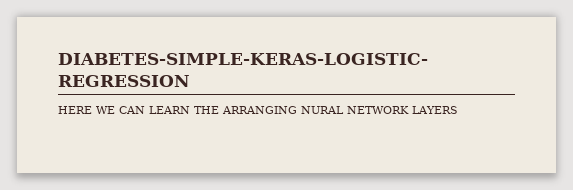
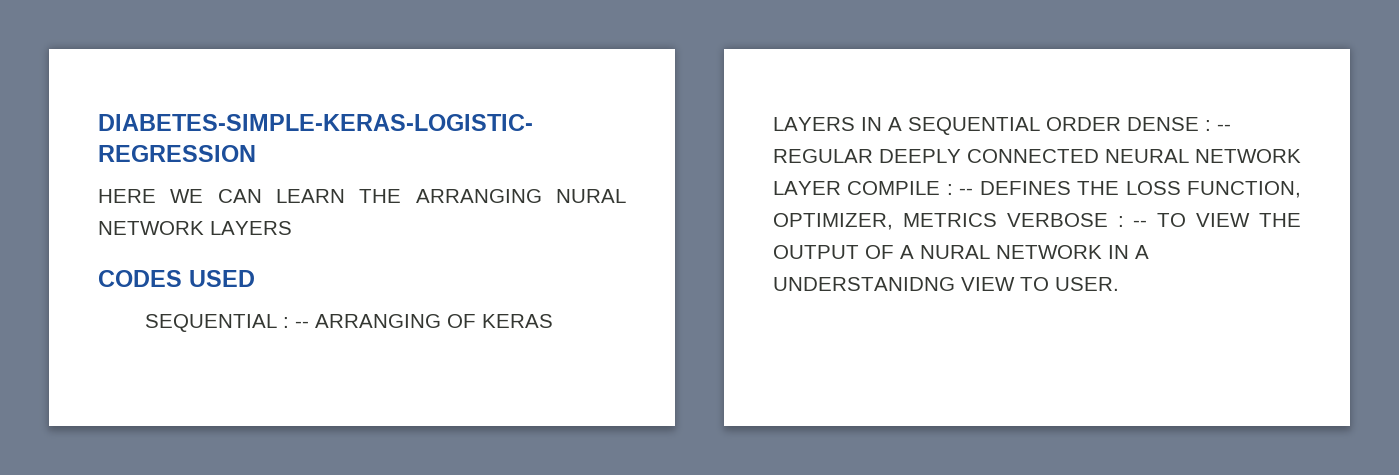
+ CODES USED
+ SEQUENTIAL : -- ARRANGING OF KERAS LAYERS IN A SEQUENTIAL ORDER DENSE : -- REGULAR DEEPLY CONNECTED NEURAL NETWORK LAYER COMPILE : -- DEFINES THE LOSS FUNCTION, OPTIMIZER, METRICS VERBOSE : -- TO VIEW THE OUTPUT OF A NURAL NETWORK IN A UNDERSTANIDNG VIEW TO USER.

